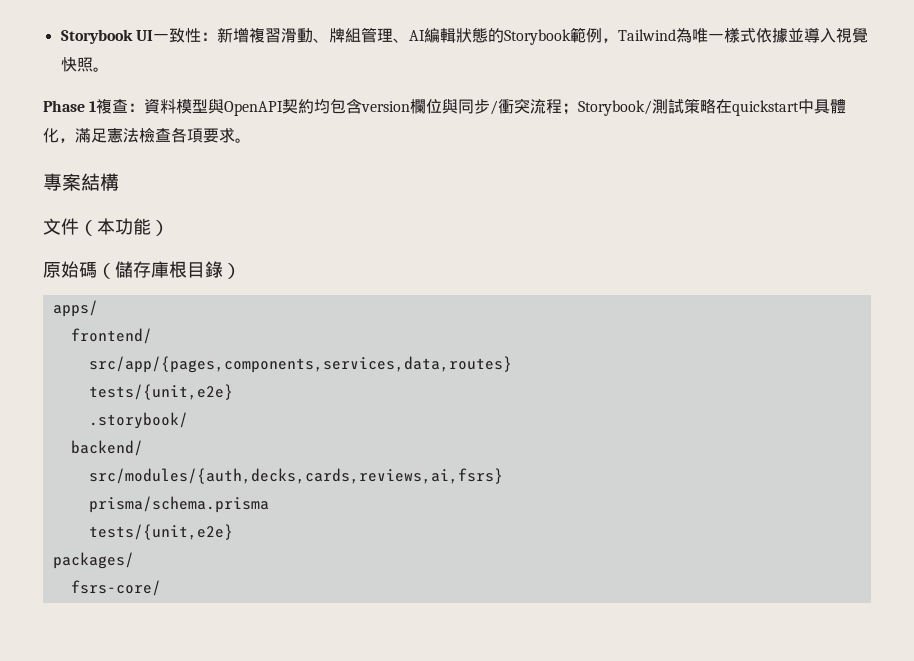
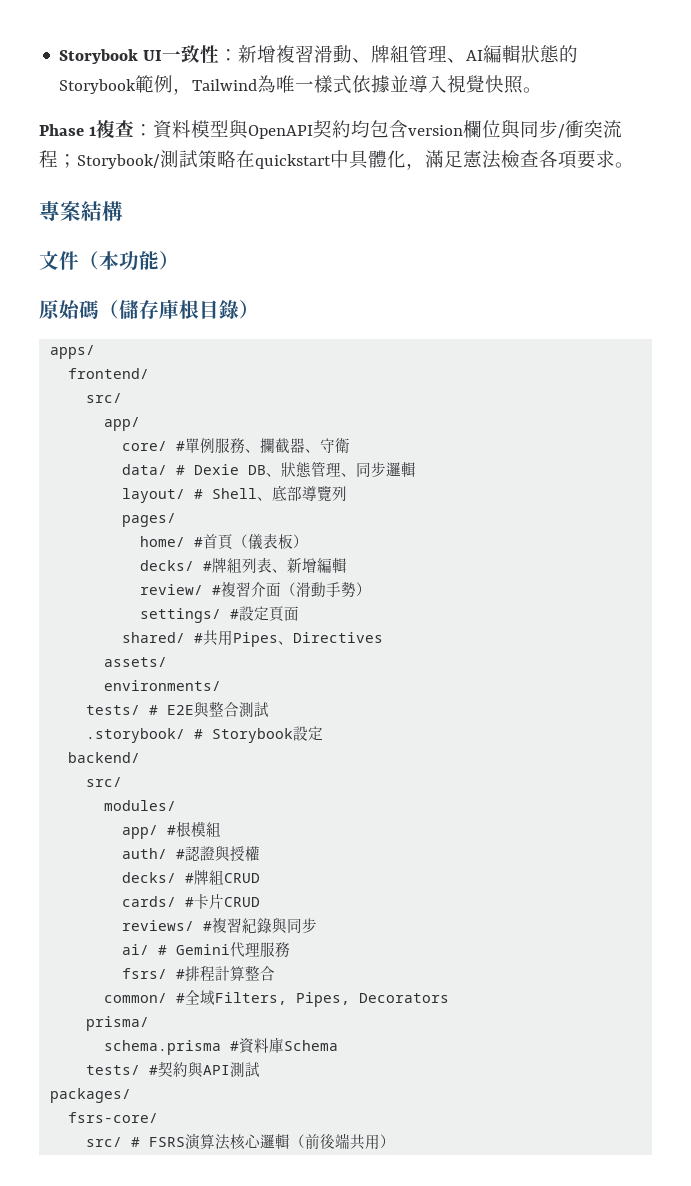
  frontend/
- src/app/{pages,components,services,data,routes}
- tests/{unit,e2e}
- .storybook/
+ src/
+ app/
+ core/ #單例服務、攔截器、守衛
+ data/ # Dexie DB、狀態管理、同步邏輯
+ layout/ # Shell、底部導覽列
+ pages/
+ home/ #首頁（儀表板）
+ decks/ #牌組列表、新增編輯
+ review/ #複習介面（滑動手勢）
+ settings/ #設定頁面
+ shared/ #共用Pipes、Directives
+ assets/
+ environments/
+ tests/ # E2E與整合測試
+ .storybook/ # Storybook設定
  backend/
- src/modules/{auth,decks,cards,reviews,ai,fsrs}
- prisma/schema.prisma
- tests/{unit,e2e}
+ src/
+ modules/
+ app/ #根模組
+ auth/ #認證與授權
+ decks/ #牌組CRUD
+ cards/ #卡片CRUD
+ reviews/ #複習紀錄與同步
+ ai/ # Gemini代理服務
+ fsrs/ #排程計算整合
+ common/ #全域Filters, Pipes, Decorators
+ prisma/
+ schema.prisma #資料庫Schema
+ tests/ #契約與API測試
  packages/
  fsrs-core/
+ src/ # FSRS演算法核心邏輯（前後端共用）

